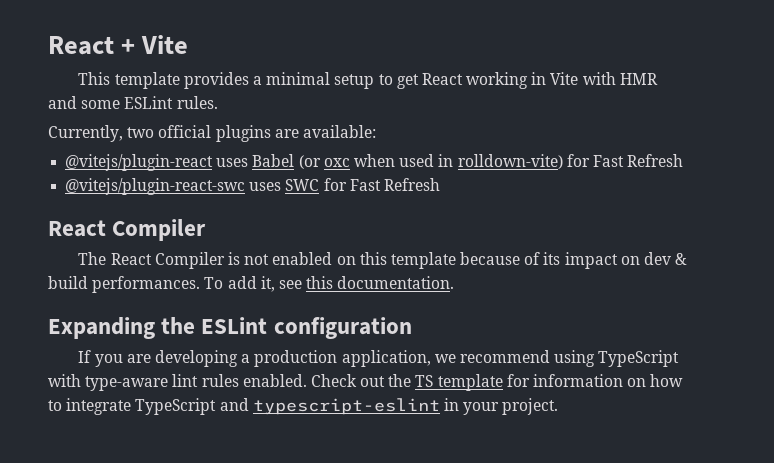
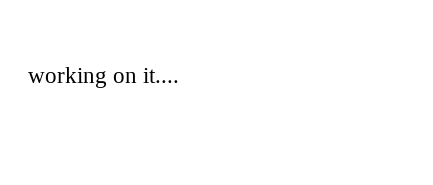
- React + Vite
- This template provides a minimal setup to get React working in Vite with HMR and some ESLint rules.
- Currently, two official plugins are available:
- @vitejs/plugin-react uses Babel (or oxc when used in rolldown-vite) for Fast Refresh
- @vitejs/plugin-react-swc uses SWC for Fast Refresh
- React Compiler
- The React Compiler is not enabled on this template because of its impact on dev & build performances. To add it, see this documentation.
- Expanding the ESLint configuration
- If you are developing a production application, we recommend using TypeScript with type-aware lint rules enabled. Check out the TS template for information on how to integrate TypeScript and typescript-eslint in your project.
+ working on it....

